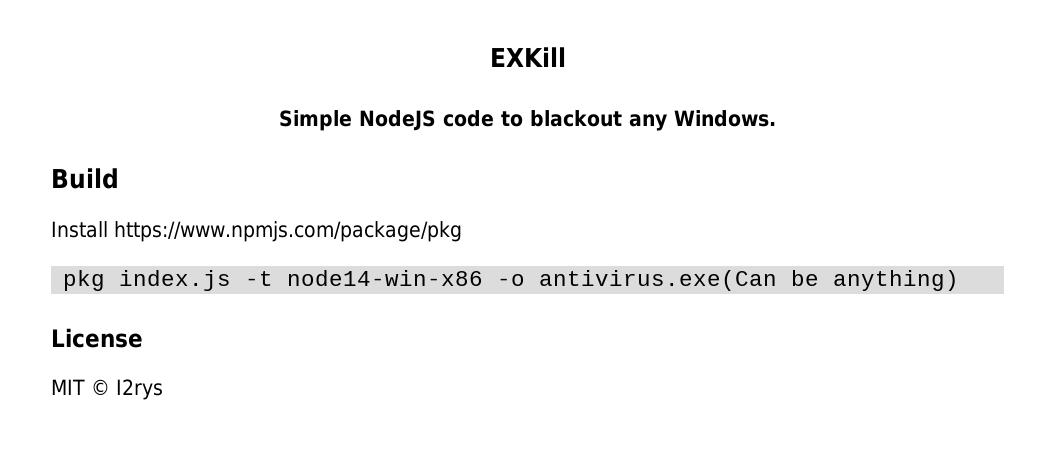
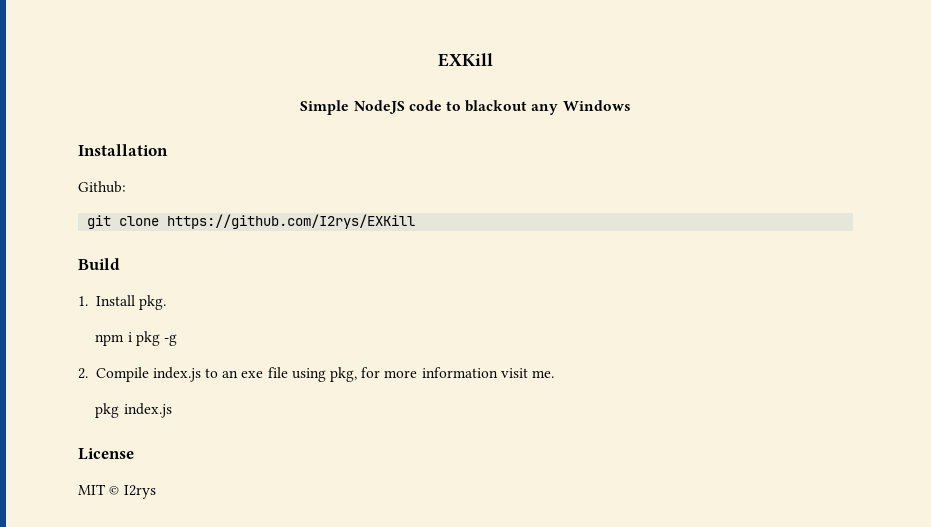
- Simple NodeJS code to blackout any Windows.
+ Simple NodeJS code to blackout any Windows
+ Installation
+ Github:
+ git clone https://github.com/I2rys/EXKill
  Build
- Install https://www.npmjs.com/package/pkg
- pkg index.js -t node14-win-x86 -o antivirus.exe(Can be anything)
+ 1. Install pkg.
+ npm i pkg -g
+ 2. Compile index.js to an exe file using pkg, for more information visit me.
+ pkg index.js

